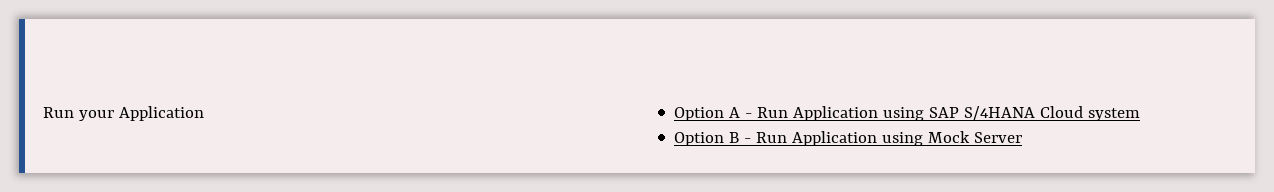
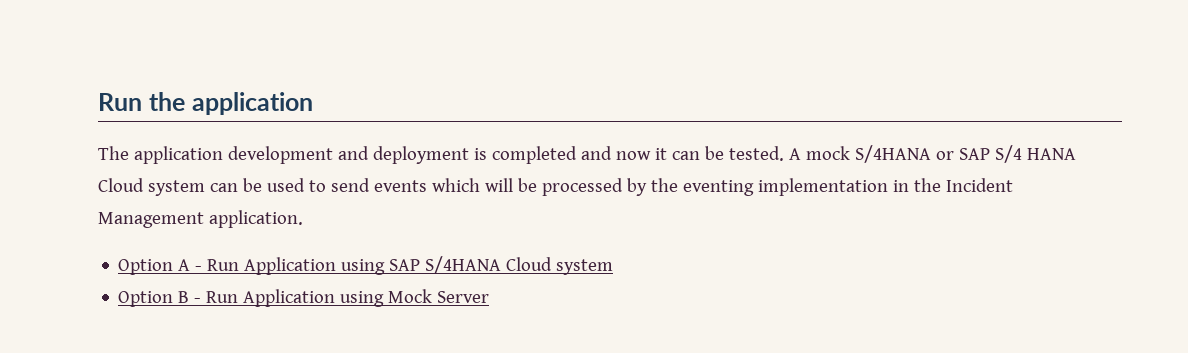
- Run your Application
+ Run the application
+ The application development and deployment is completed and now it can be tested. A mock S/4HANA or SAP S/4 HANA Cloud system can be used to send events which will be processed by the eventing implementation in the Incident Management application.

